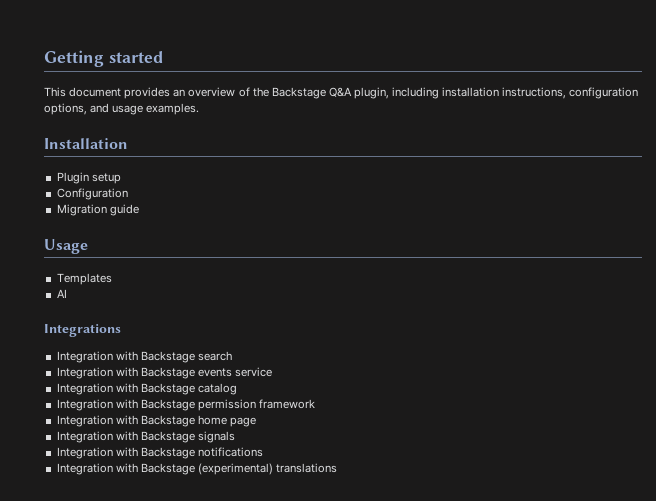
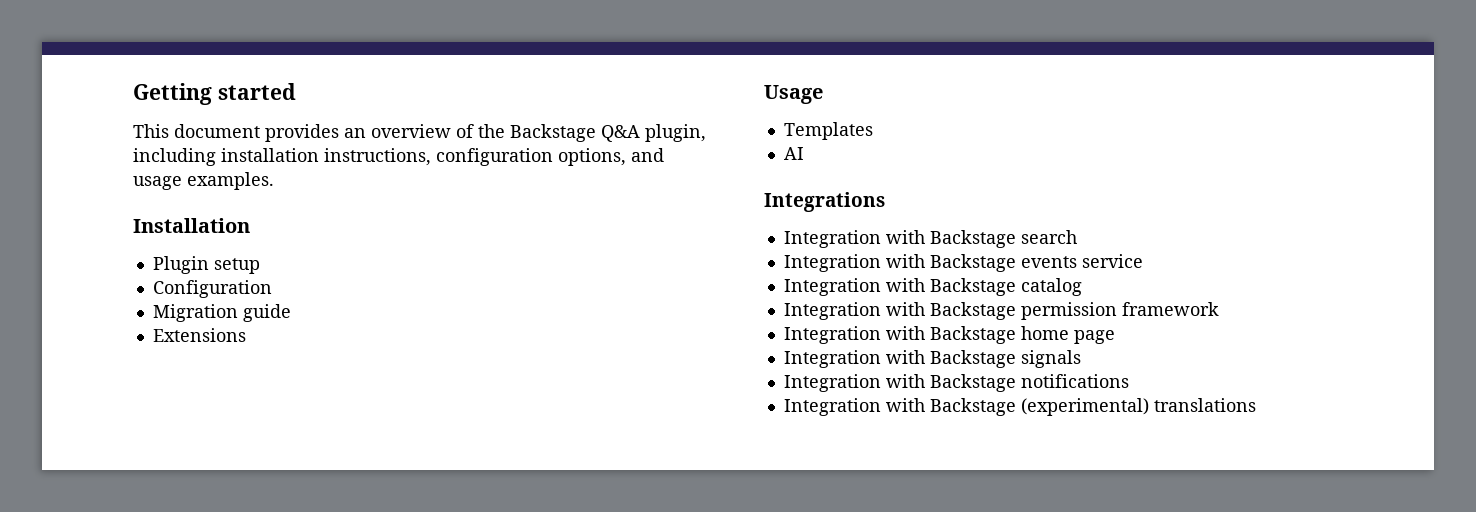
+ Extensions

